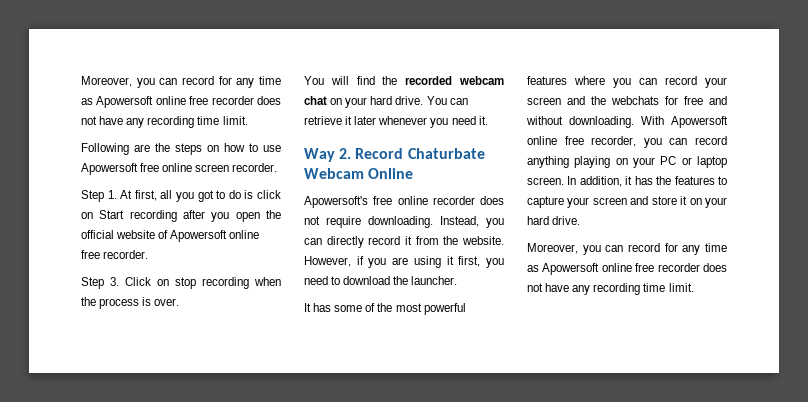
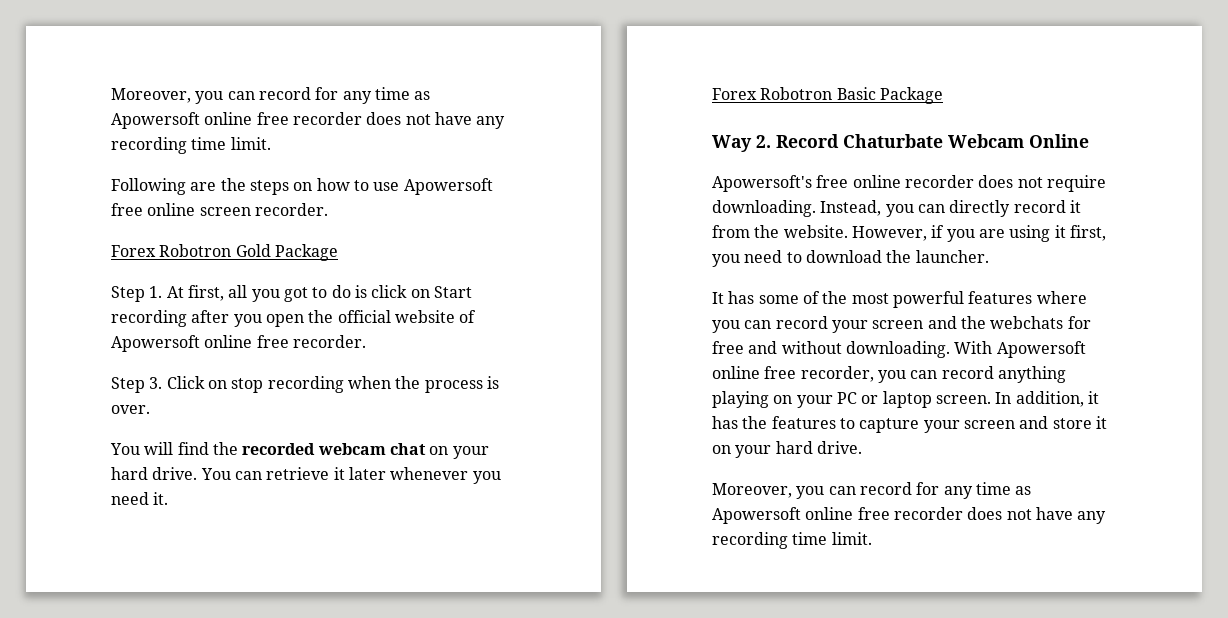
+ Forex Robotron Gold Package
+ Forex Robotron Basic Package

